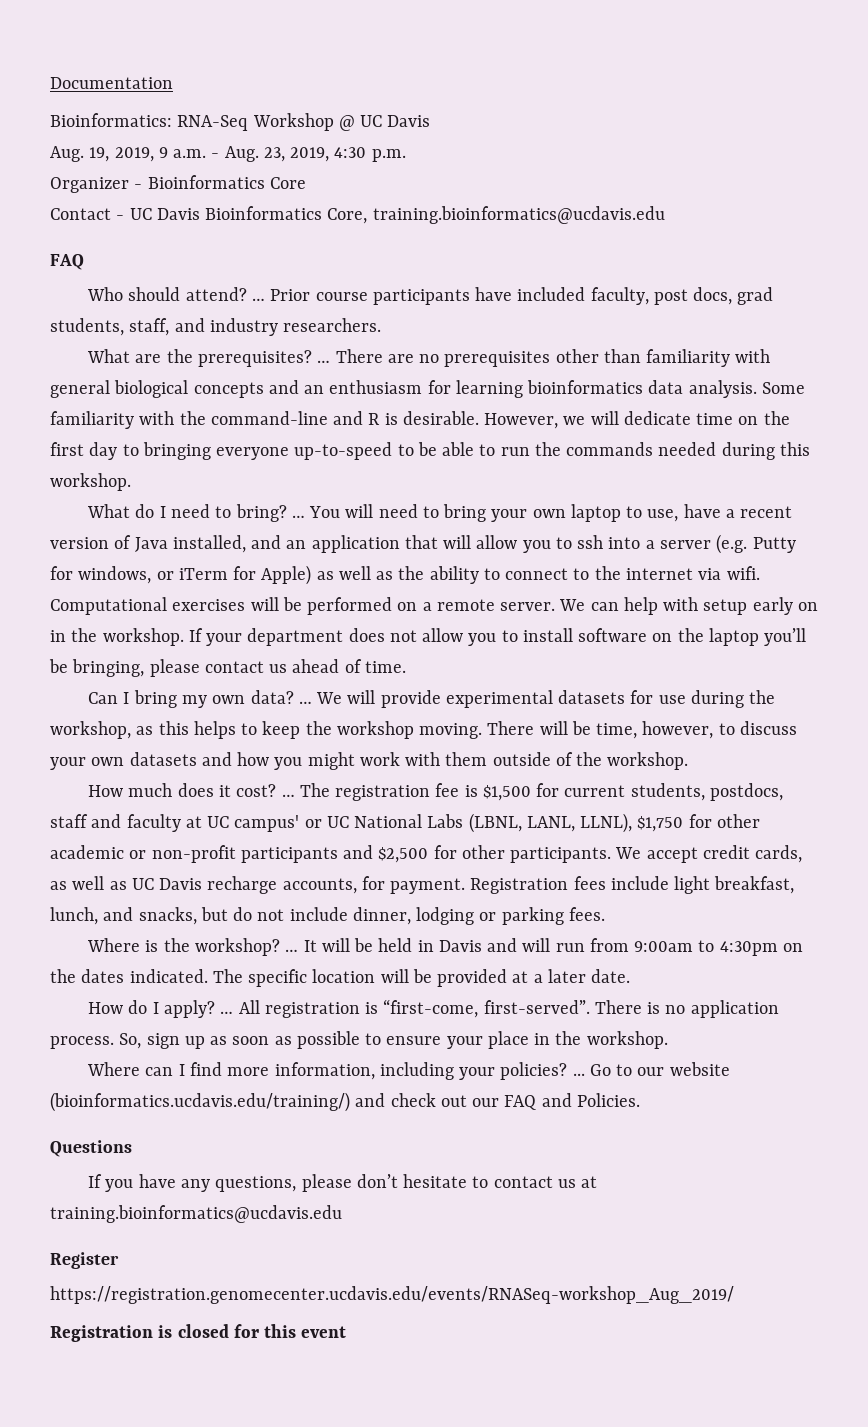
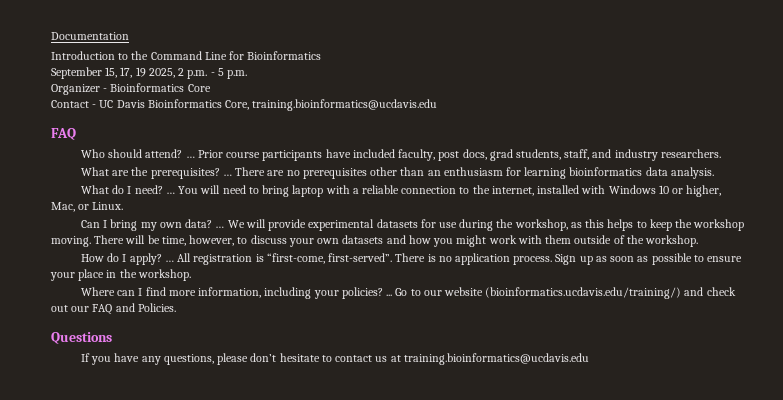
- Bioinformatics: RNA-Seq Workshop @ UC Davis
- Aug. 19, 2019, 9 a.m. - Aug. 23, 2019, 4:30 p.m.
+ Introduction to the Command Line for Bioinformatics
+ September 15, 17, 19 2025, 2 p.m. - 5 p.m.
- There are no prerequisites other than familiarity with general biological concepts and an enthusiasm for learning bioinformatics data analysis. Some familiarity with the command-line and R is desirable. However, we will dedicate time on the first day to bringing everyone up-to-speed to be able to run the commands needed during this workshop.
+ There are no prerequisites other than an enthusiasm for learning bioinformatics data analysis.
- What do I need to bring?
+ What do I need?
- You will need to bring your own laptop to use, have a recent version of Java installed, and an application that will allow you to ssh into a server (e.g. Putty for windows, or iTerm for Apple) as well as the ability to connect to the internet via wifi. Computational exercises will be performed on a remote server. We can help with setup early on in the workshop. If your department does not allow you to install software on the laptop you’ll be bringing, please contact us ahead of time.
+ You will need to bring laptop with a reliable connection to the internet, installed with Windows 10 or higher, Mac, or Linux.
- How much does it cost? … The registration fee is $1,500 for current students, postdocs, staff and faculty at UC campus' or UC National Labs (LBNL, LANL, LLNL), $1,750 for other academic or non-profit participants and $2,500 for other participants. We accept credit cards, as well as UC Davis recharge accounts, for payment. Registration fees include light breakfast, lunch, and snacks, but do not include dinner, lodging or parking fees.
- Where is the workshop? … It will be held in Davis and will run from 9:00am to 4:30pm on the dates indicated. The specific location will be provided at a later date.
- So, sign up as soon as possible to ensure your place in the workshop.
+ Sign up as soon as possible to ensure your place in the workshop.
- Register
- https://registration.genomecenter.ucdavis.edu/events/RNASeq-workshop_Aug_2019/
- Registration is closed for this event

